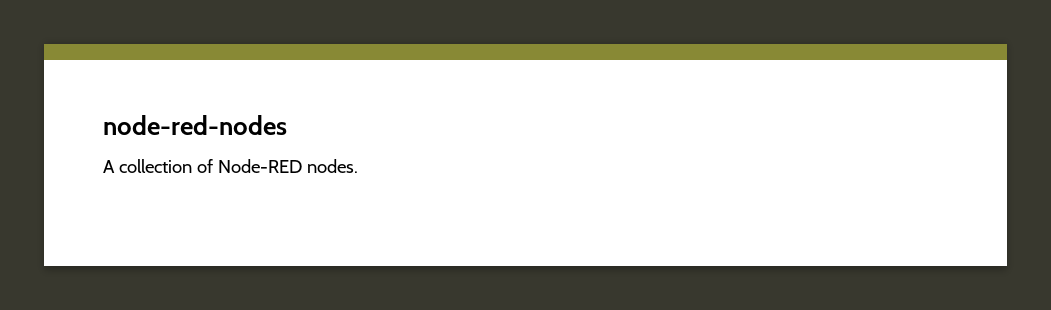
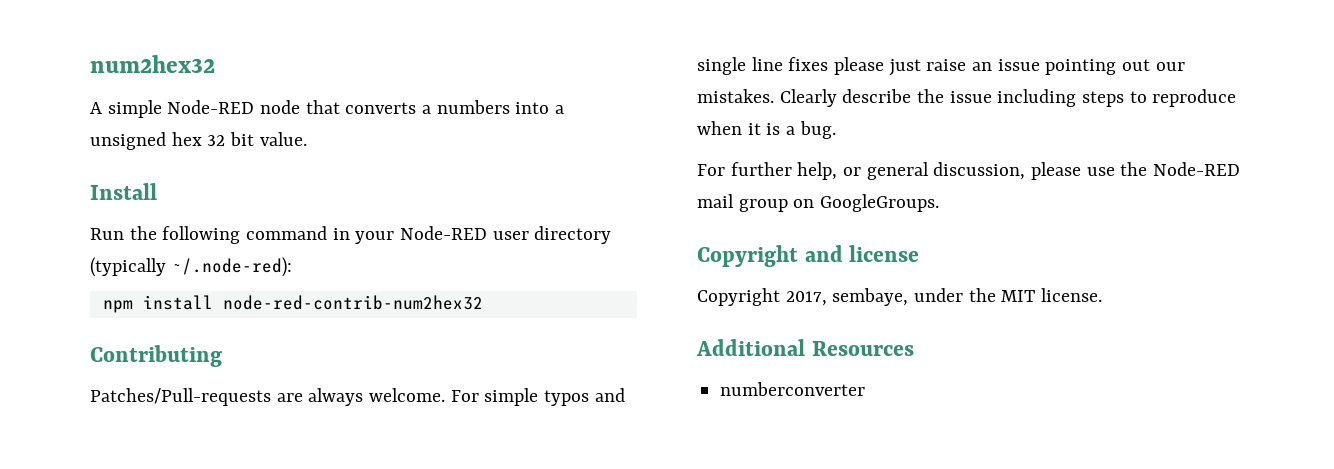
- node-red-nodes
+ num2hex32
- A collection of Node-RED nodes.
+ A simple Node-RED node that converts a numbers into a unsigned hex 32 bit value.
+ Install
+ Run the following command in your Node-RED user directory (typically ~/.node-red):
+ npm install node-red-contrib-num2hex32
+ Contributing
+ Patches/Pull-requests are always welcome. For simple typos and single line fixes please just raise an issue pointing out our mistakes. Clearly describe the issue including steps to reproduce when it is a bug.
+ For further help, or general discussion, please use the Node-RED mail group on GoogleGroups.
+ Copyright and license
+ Copyright 2017, sembaye, under the MIT license.
+ Additional Resources
+ numberconverter

